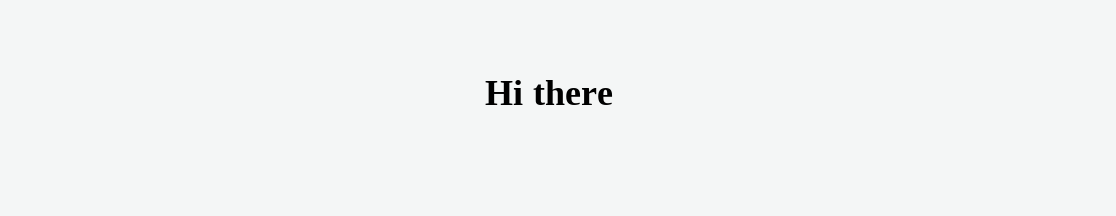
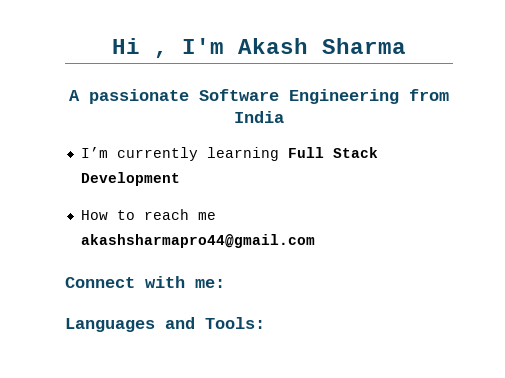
- Hi there
+ Hi , I'm Akash Sharma
+ A passionate Software Engineering from India
+ I’m currently learning Full Stack Development
+ How to reach me akashsharmapro44@gmail.com
+ Connect with me:
+ Languages and Tools:

